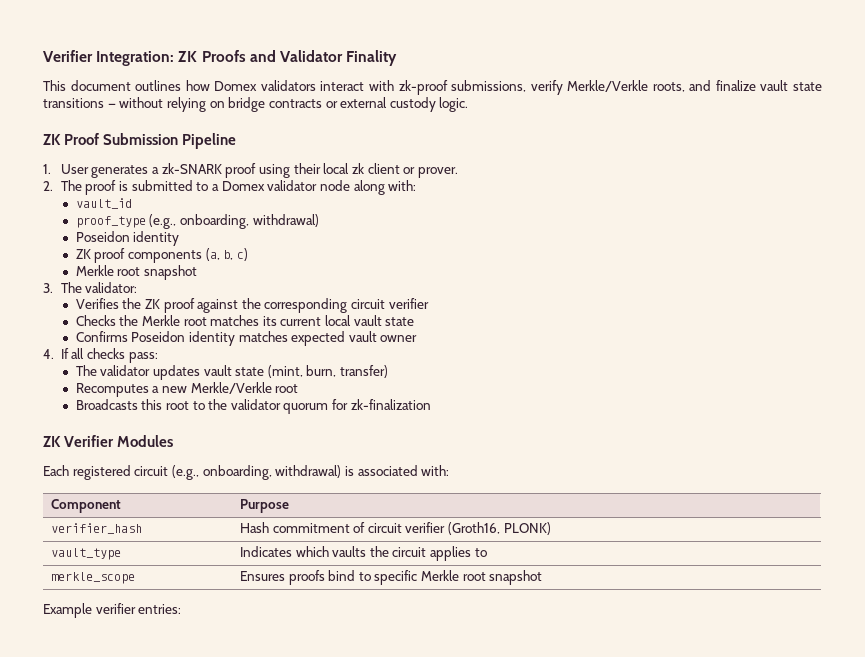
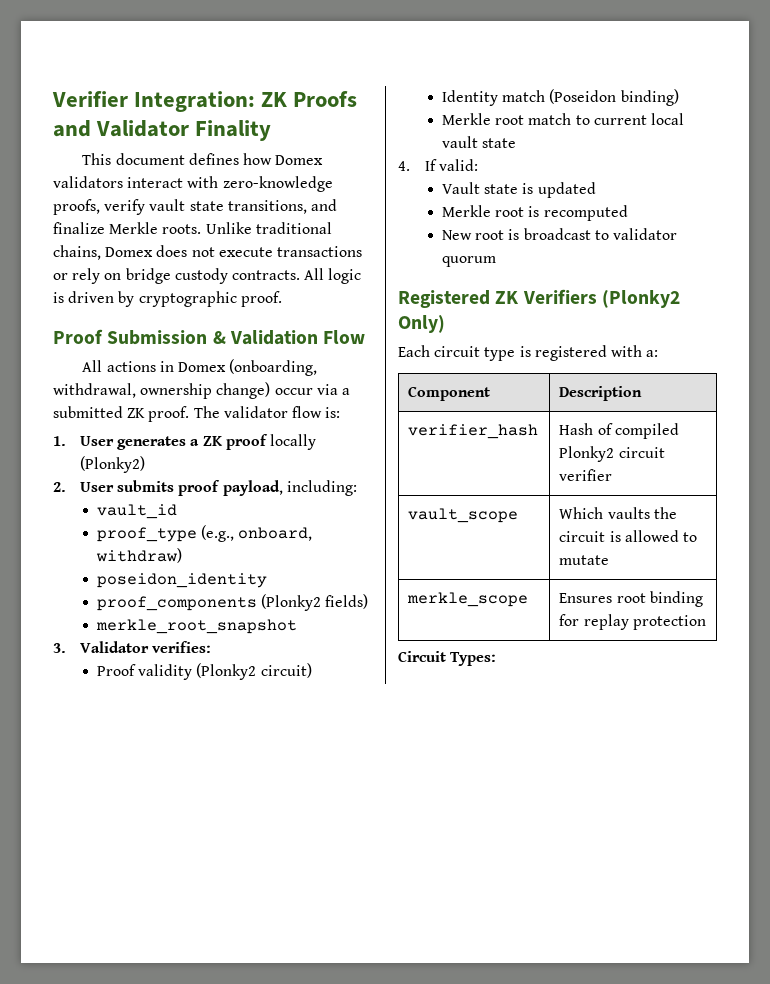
- This document outlines how Domex validators interact with zk-proof submissions, verify Merkle/Verkle roots, and finalize vault state transitions — without relying on bridge contracts or external custody logic.
- ZK Proof Submission Pipeline
- 1. User generates a zk-SNARK proof using their local zk client or prover.
- 2. The proof is submitted to a Domex validator node along with:
+ This document defines how Domex validators interact with zero-knowledge proofs, verify vault state transitions, and finalize Merkle roots. Unlike traditional chains, Domex does not execute transactions or rely on bridge custody contracts. All logic is driven by cryptographic proof.
+ Proof Submission & Validation Flow
+ All actions in Domex (onboarding, withdrawal, ownership change) occur via a submitted ZK proof. The validator flow is:
+ 1. User generates a ZK proof locally (Plonky2)
+ 2. User submits proof payload, including:
  vault_id
- proof_type (e.g., onboarding, withdrawal)
- Poseidon identity
- ZK proof components (a, b, c)
- Merkle root snapshot
- 3. The validator:
- Verifies the ZK proof against the corresponding circuit verifier
- Checks the Merkle root matches its current local vault state
- Confirms Poseidon identity matches expected vault owner
- 4. If all checks pass:
- The validator updates vault state (mint, burn, transfer)
- Recomputes a new Merkle/Verkle root
- Broadcasts this root to the validator quorum for zk-finalization
- ZK Verifier Modules
- Each registered circuit (e.g., onboarding, withdrawal) is associated with:
+ proof_type (e.g., onboard, withdraw)
+ poseidon_identity
+ proof_components (Plonky2 fields)
+ merkle_root_snapshot
+ 3. Validator verifies:
+ Proof validity (Plonky2 circuit)
+ Identity match (Poseidon binding)
+ Merkle root match to current local vault state
+ 4. If valid:
+ Vault state is updated
+ Merkle root is recomputed
+ New root is broadcast to validator quorum
+ Registered ZK Verifiers (Plonky2 Only)
+ Each circuit type is registered with a:
- Component | Purpose
+ Component | Description
- verifier_hash | Hash commitment of circuit verifier (Groth16, PLONK)
- vault_type | Indicates which vaults the circuit applies to
+ verifier_hash | Hash of compiled Plonky2 circuit verifier
+ vault_scope | Which vaults the circuit is allowed to mutate
- merkle_scope | Ensures proofs bind to specific Merkle root snapshot
- Example verifier entries:
+ merkle_scope | Ensures root binding for replay protection
+ Circuit Types:

